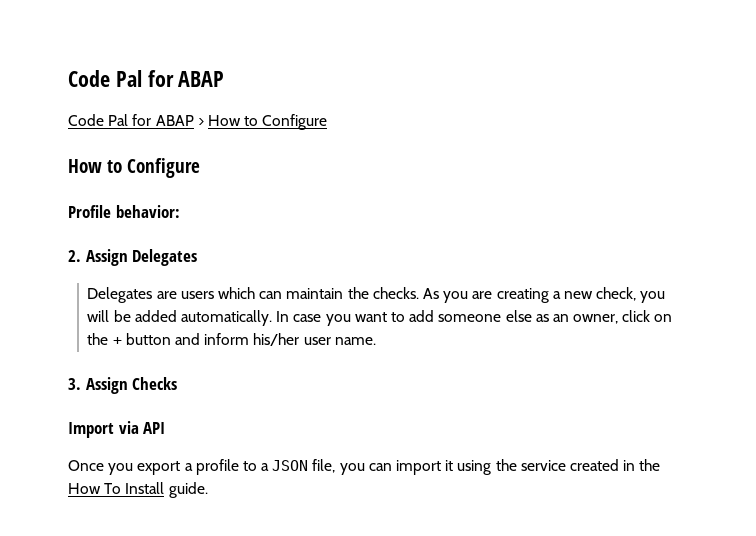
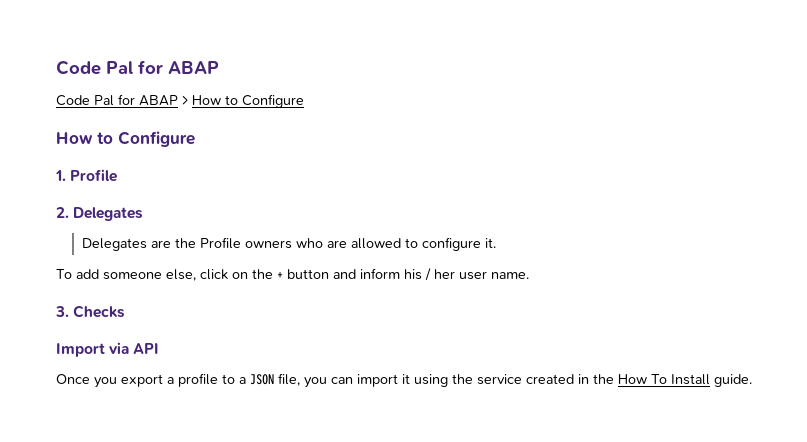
- Profile behavior:
+ 1. Profile
- 2. Assign Delegates
+ 2. Delegates
- Delegates are users which can maintain the checks. As you are creating a new check, you will be added automatically. In case you want to add someone else as an owner, click on the + button and inform his/her user name.
+ Delegates are the Profile owners who are allowed to configure it.
+ To add someone else, click on the + button and inform his / her user name.
- 3. Assign Checks
+ 3. Checks

